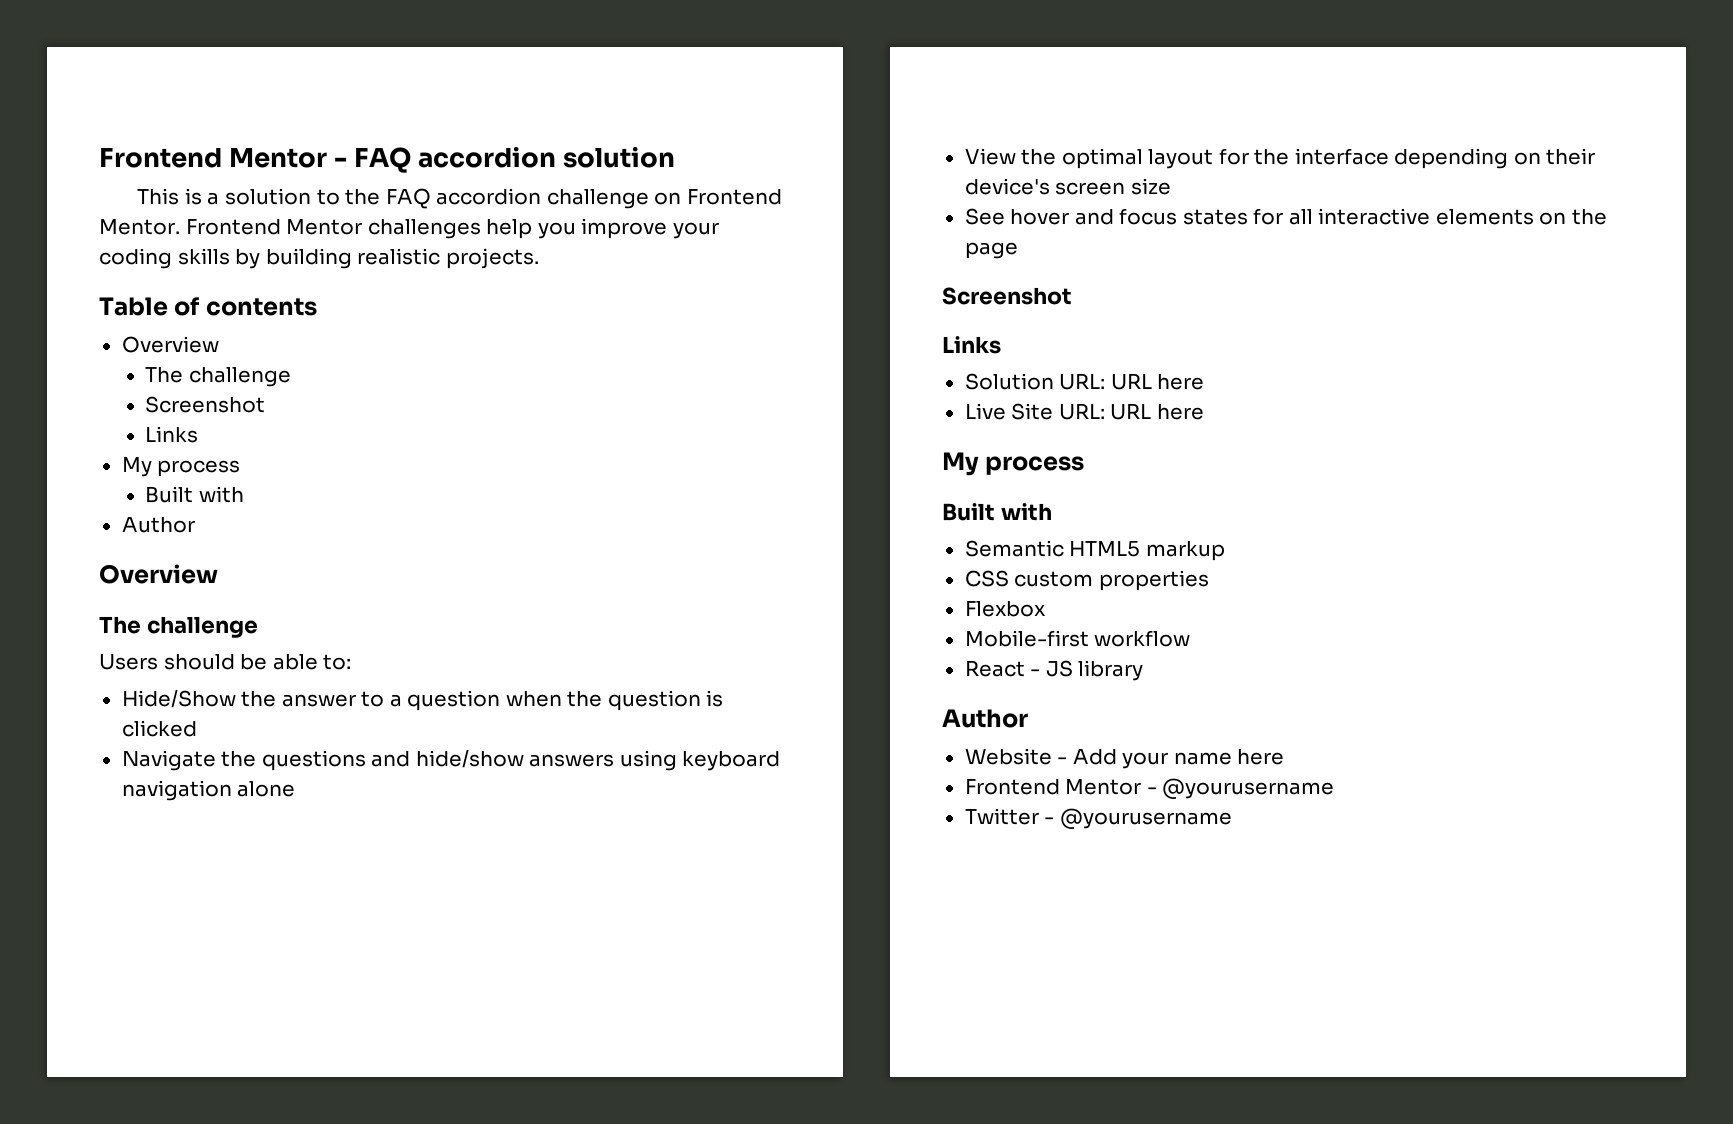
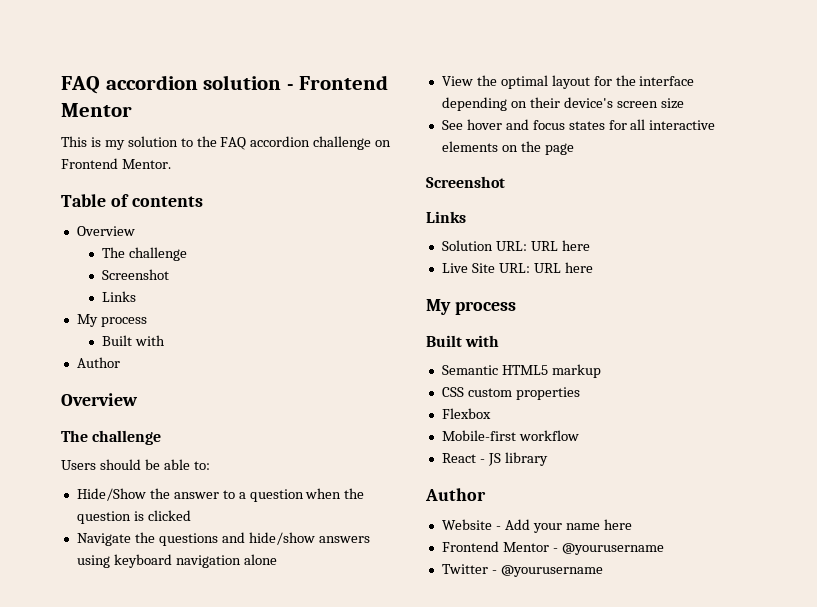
- Frontend Mentor - FAQ accordion solution
+ FAQ accordion solution - Frontend Mentor
- This is a solution to the FAQ accordion challenge on Frontend Mentor. Frontend Mentor challenges help you improve your coding skills by building realistic projects.
+ This is my solution to the FAQ accordion challenge on Frontend Mentor.

